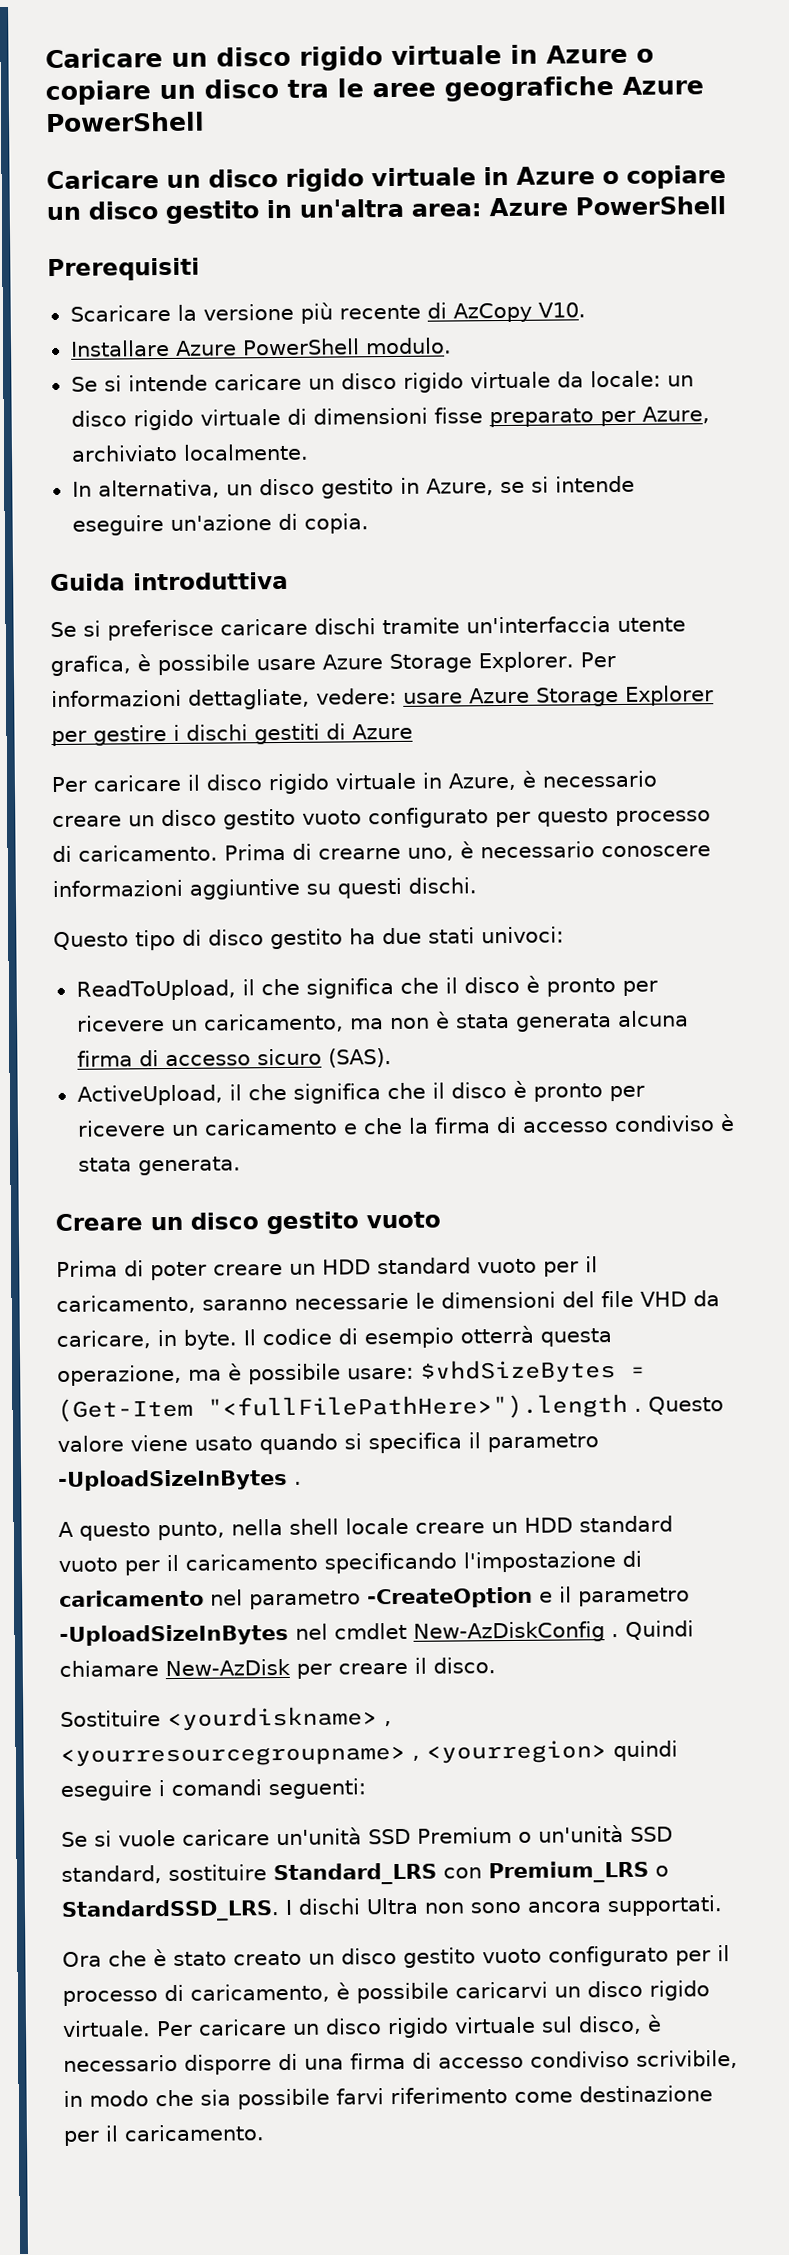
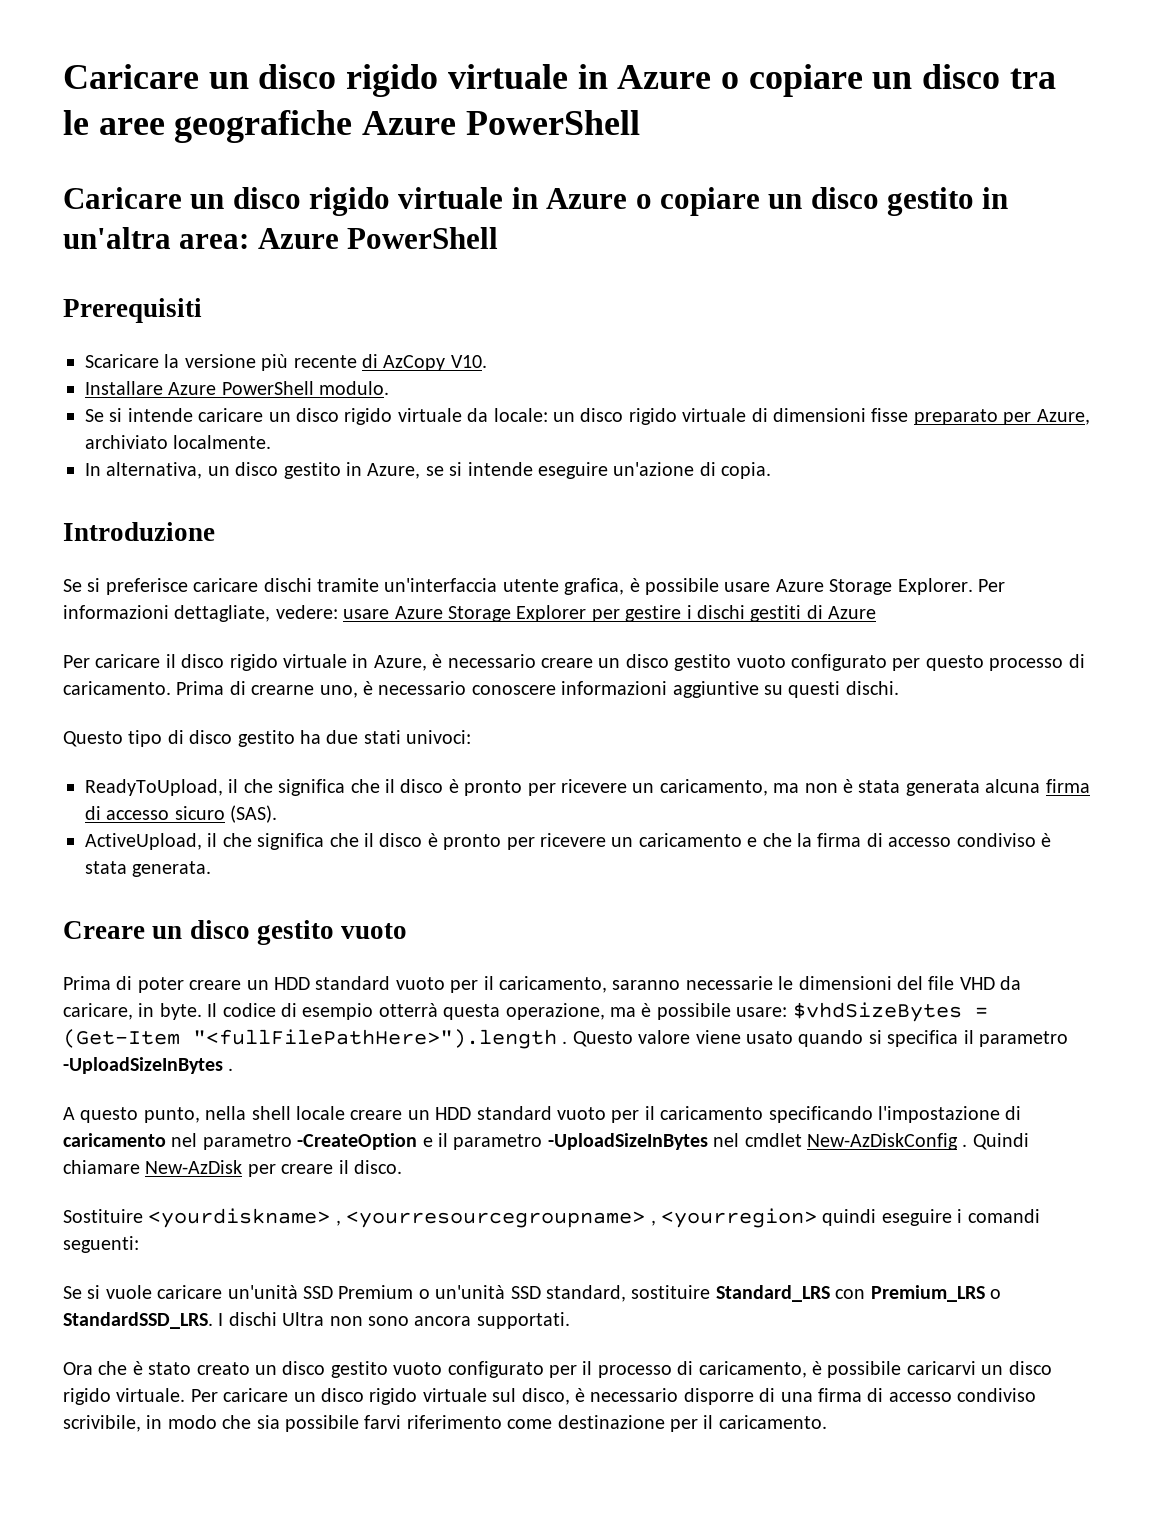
- Guida introduttiva
+ Introduzione
- ReadToUpload, il che significa che il disco è pronto per ricevere un caricamento, ma non è stata generata alcuna firma di accesso sicuro (SAS).
+ ReadyToUpload, il che significa che il disco è pronto per ricevere un caricamento, ma non è stata generata alcuna firma di accesso sicuro (SAS).

